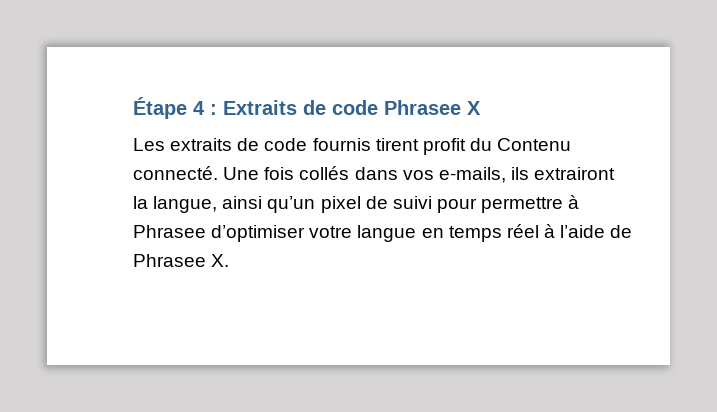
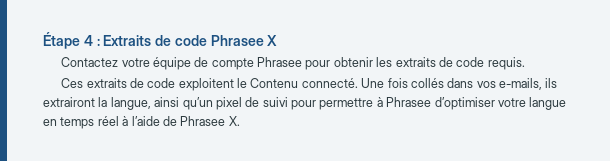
- Les extraits de code fournis tirent profit du Contenu connecté.
+ Contactez votre équipe de compte Phrasee pour obtenir les extraits de code requis.
+ Ces extraits de code exploitent le Contenu connecté.

